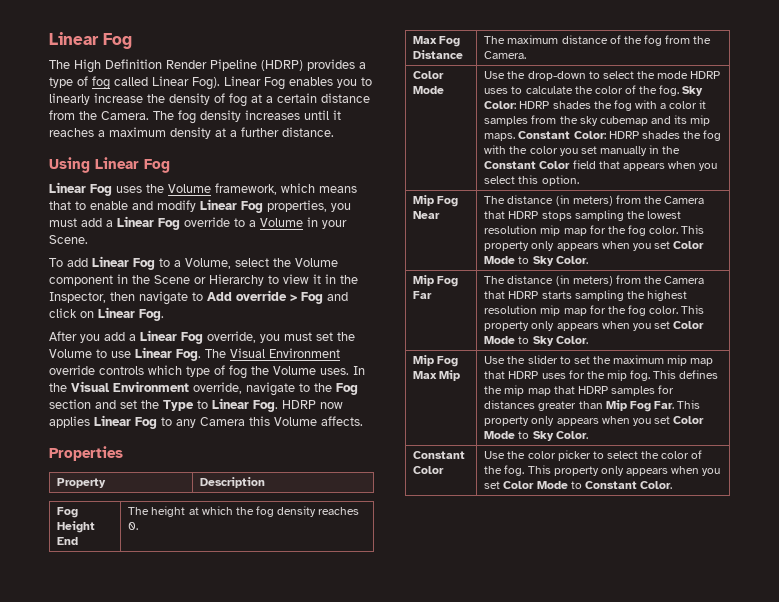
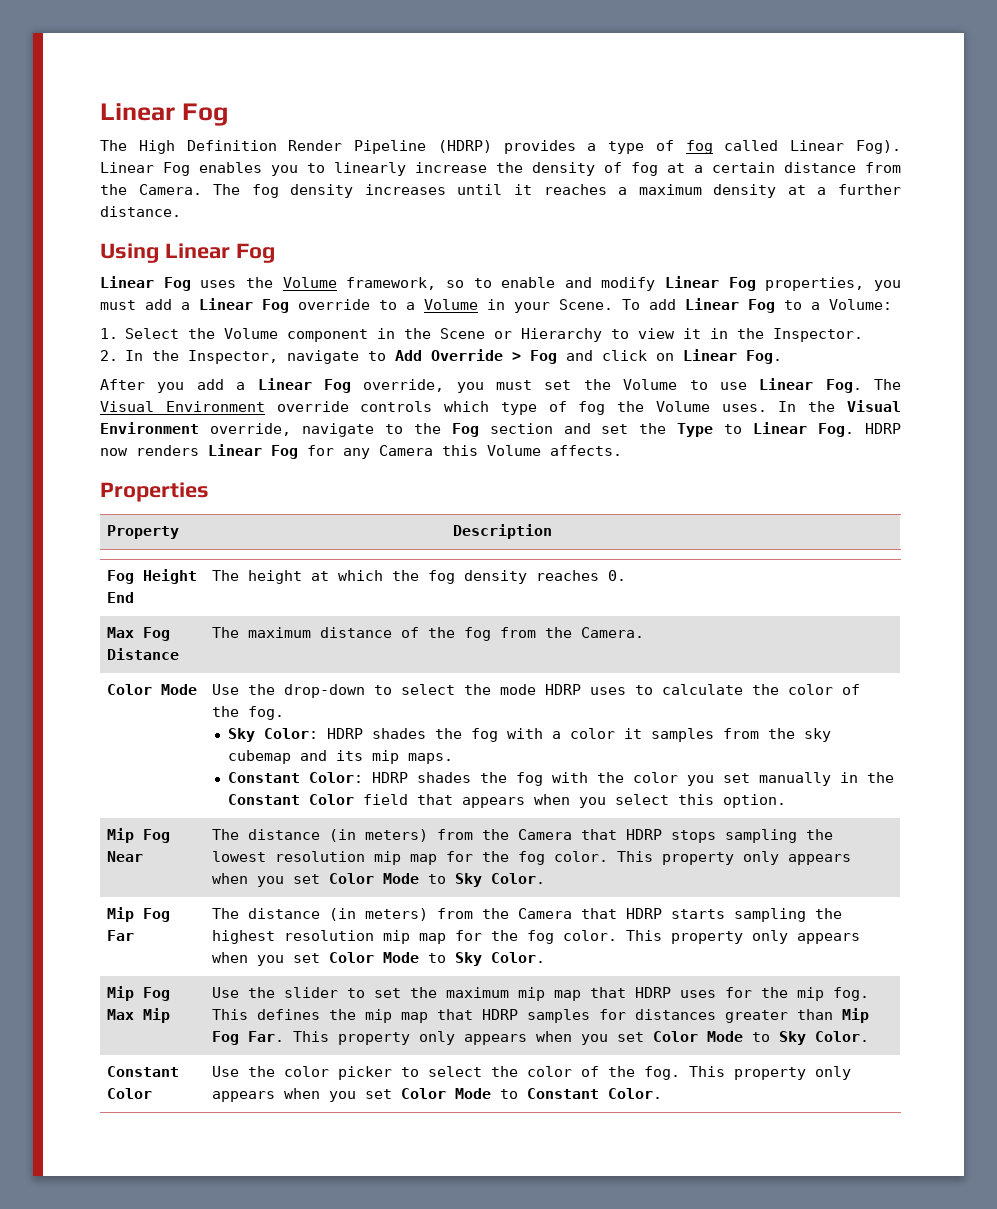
- Linear Fog uses the Volume framework, which means that to enable and modify Linear Fog properties, you must add a Linear Fog override to a Volume in your Scene.
- To add Linear Fog to a Volume, select the Volume component in the Scene or Hierarchy to view it in the Inspector, then navigate to Add override > Fog and click on Linear Fog.
+ Linear Fog uses the Volume framework, so to enable and modify Linear Fog properties, you must add a Linear Fog override to a Volume in your Scene. To add Linear Fog to a Volume:
+ 1. Select the Volume component in the Scene or Hierarchy to view it in the Inspector.
+ 2. In the Inspector, navigate to Add Override > Fog and click on Linear Fog.
- In the Visual Environment override, navigate to the Fog section and set the Type to Linear Fog. HDRP now applies Linear Fog to any Camera this Volume affects.
+ In the Visual Environment override, navigate to the Fog section and set the Type to Linear Fog. HDRP now renders Linear Fog for any Camera this Volume affects.
- Use the drop-down to select the mode HDRP uses to calculate the color of the fog. Sky Color: HDRP shades the fog with a color it samples from the sky cubemap and its mip maps. Constant Color: HDRP shades the fog with the color you set manually in the Constant Color field that appears when you select this option.
+ Use the drop-down to select the mode HDRP uses to calculate the color of the fog.
+ Sky Color: HDRP shades the fog with a color it samples from the sky cubemap and its mip maps.
+ Constant Color: HDRP shades the fog with the color you set manually in the Constant Color field that appears when you select this option.

